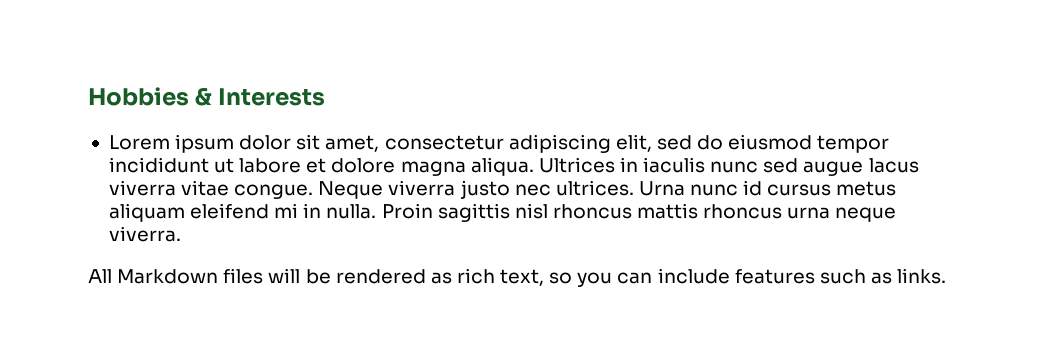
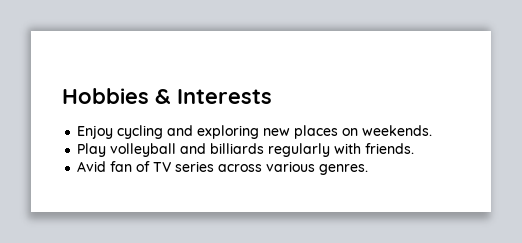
- Lorem ipsum dolor sit amet, consectetur adipiscing elit, sed do eiusmod tempor incididunt ut labore et dolore magna aliqua. Ultrices in iaculis nunc sed augue lacus viverra vitae congue. Neque viverra justo nec ultrices. Urna nunc id cursus metus aliquam eleifend mi in nulla. Proin sagittis nisl rhoncus mattis rhoncus urna neque viverra.
- All Markdown files will be rendered as rich text, so you can include features such as links.
+ Enjoy cycling and exploring new places on weekends.
+ Play volleyball and billiards regularly with friends.
+ Avid fan of TV series across various genres.

